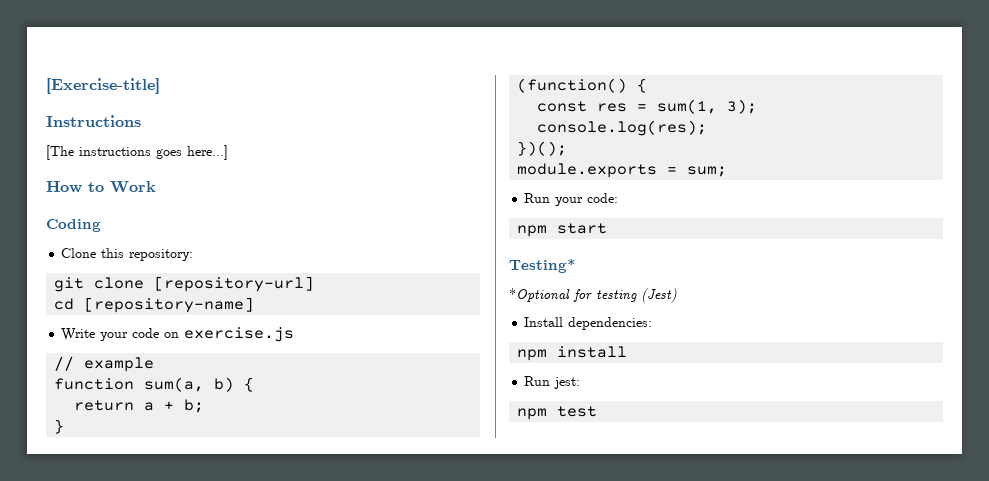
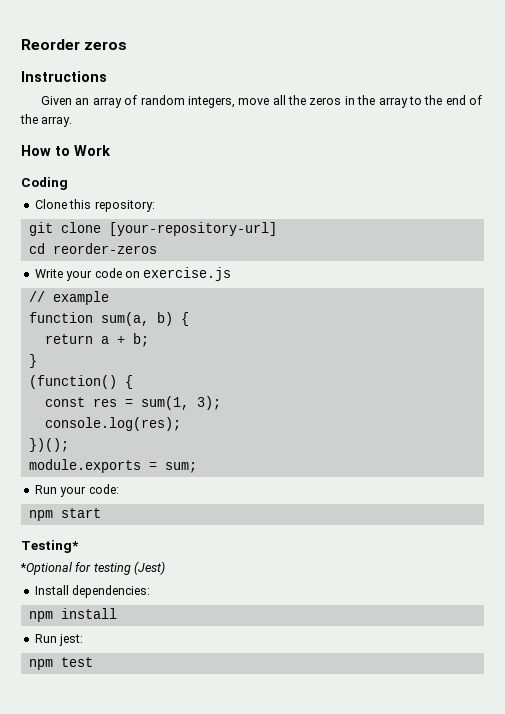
- [Exercise-title]
+ Reorder zeros
- [The instructions goes here...]
+ Given an array of random integers, move all the zeros in the array to the end of the array.
- git clone [repository-url]
+ git clone [your-repository-url]
- cd [repository-name]
+ cd reorder-zeros

